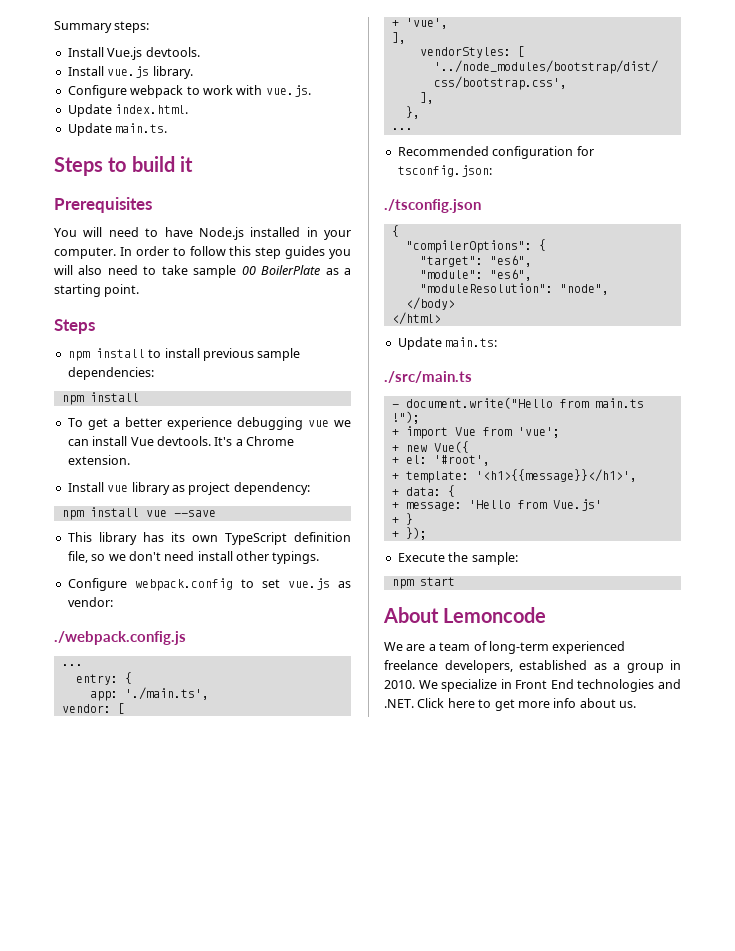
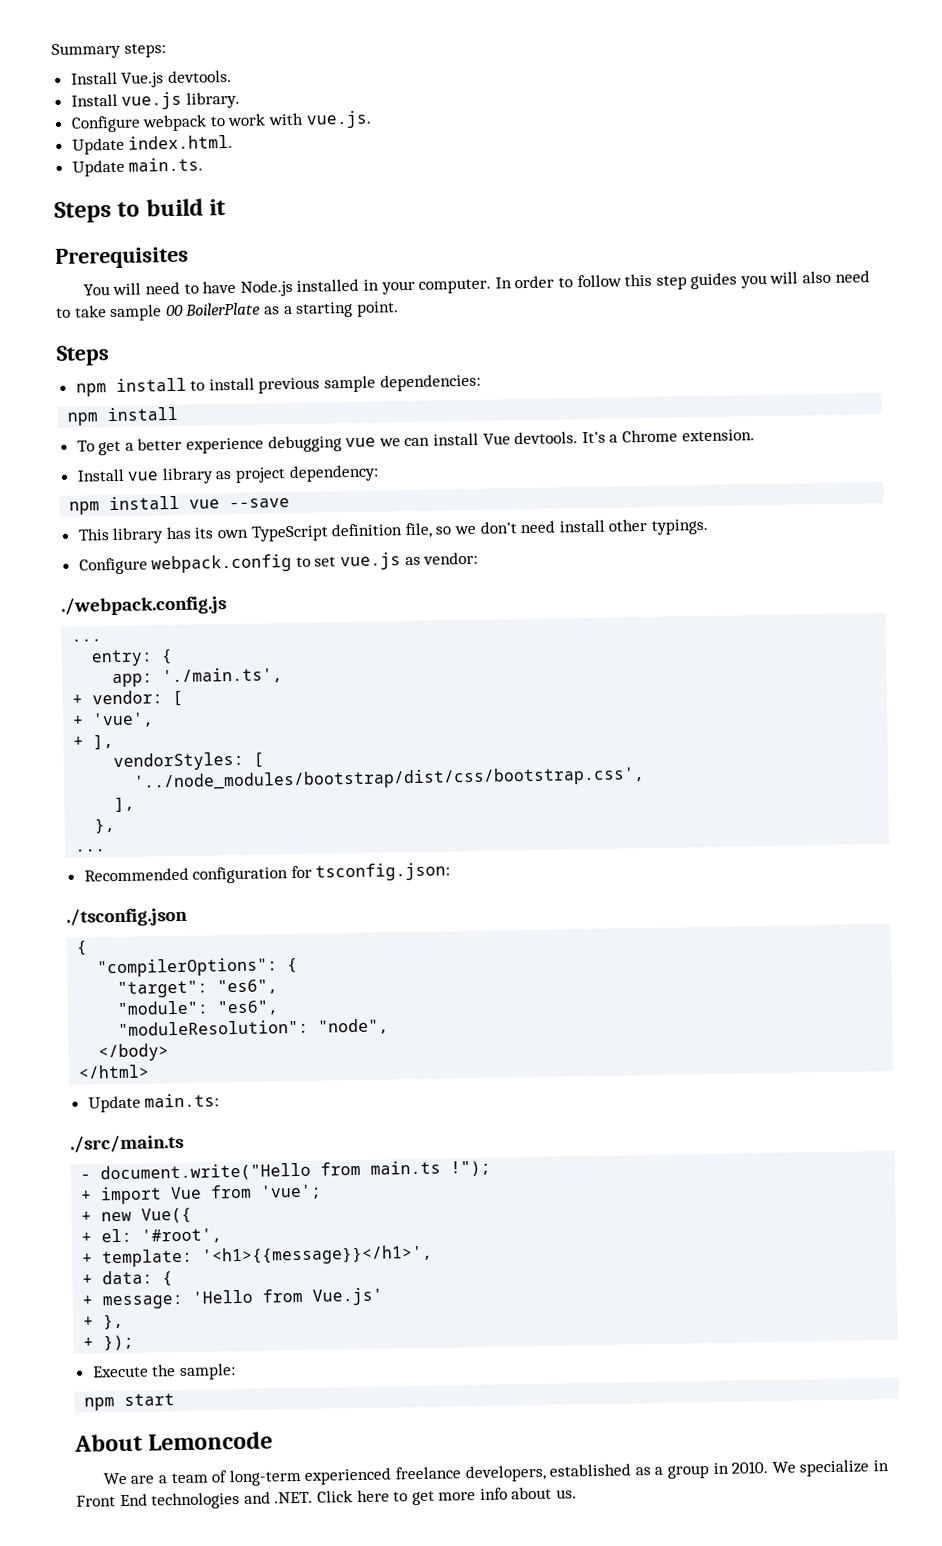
- vendor: [
+ + vendor: [
  + 'vue',
- ],
+ + ],
- + }
+ + },

